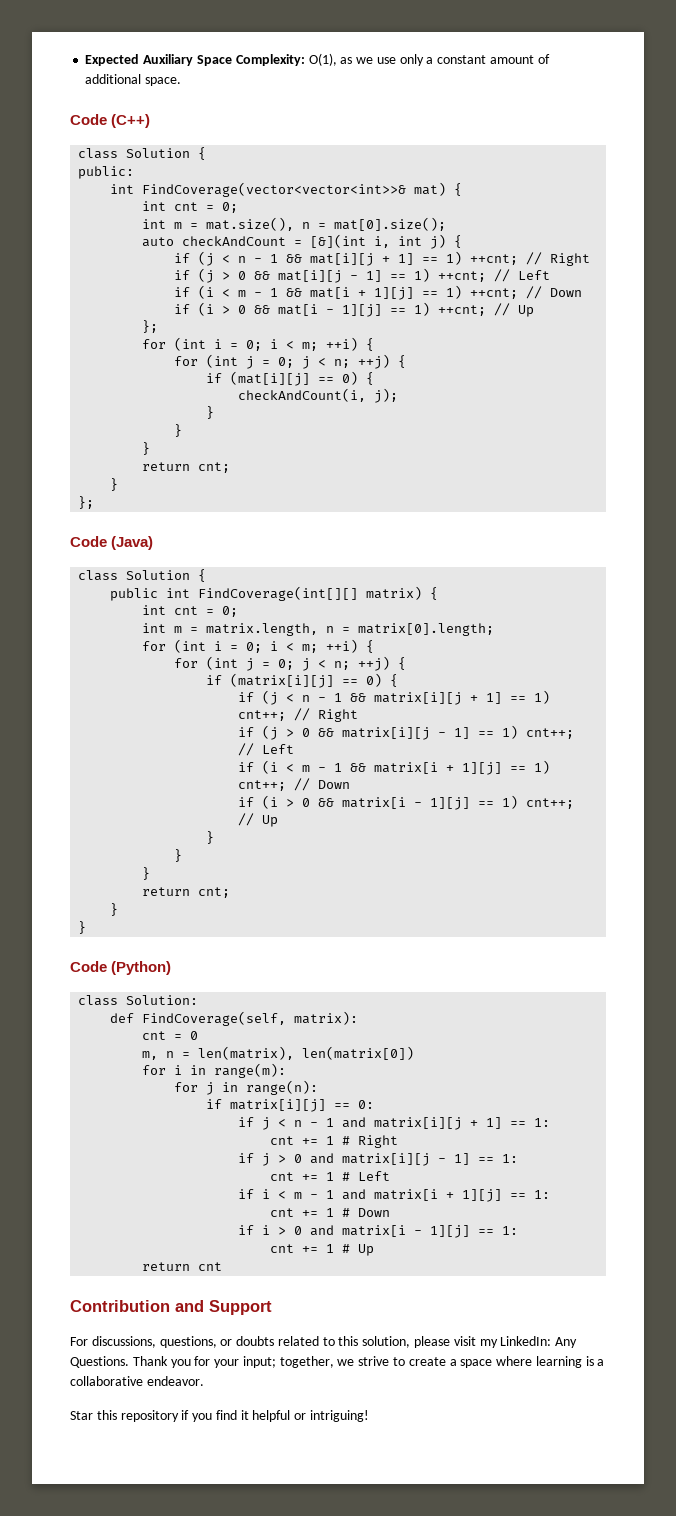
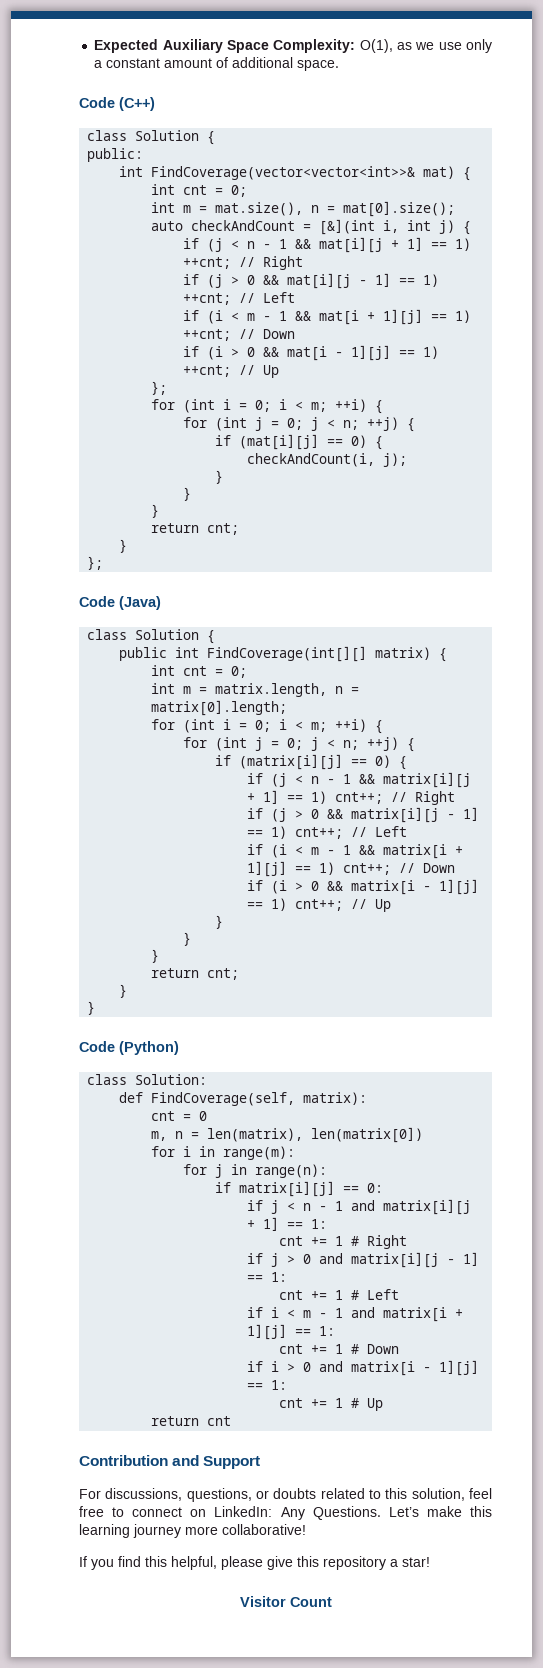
- For discussions, questions, or doubts related to this solution, please visit my LinkedIn: Any Questions. Thank you for your input; together, we strive to create a space where learning is a collaborative endeavor.
- Star this repository if you find it helpful or intriguing!
+ For discussions, questions, or doubts related to this solution, feel free to connect on LinkedIn: Any Questions. Let’s make this learning journey more collaborative!
+ If you find this helpful, please give this repository a star!
+ Visitor Count

